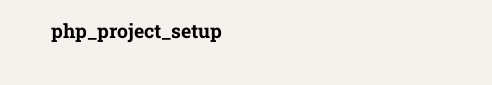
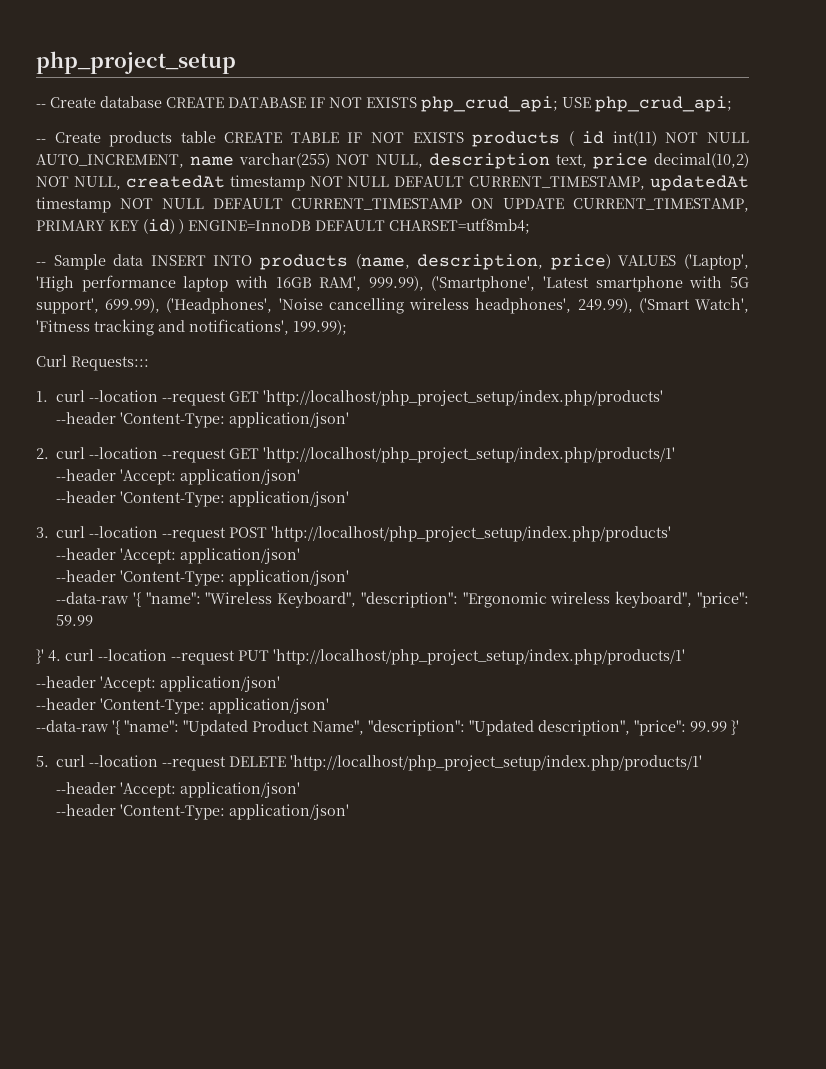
+ -- Create database CREATE DATABASE IF NOT EXISTS php_crud_api; USE php_crud_api;
+ -- Create products table CREATE TABLE IF NOT EXISTS products ( id int(11) NOT NULL AUTO_INCREMENT, name varchar(255) NOT NULL, description text, price decimal(10,2) NOT NULL, createdAt timestamp NOT NULL DEFAULT CURRENT_TIMESTAMP, updatedAt timestamp NOT NULL DEFAULT CURRENT_TIMESTAMP ON UPDATE CURRENT_TIMESTAMP, PRIMARY KEY (id) ) ENGINE=InnoDB DEFAULT CHARSET=utf8mb4;
+ -- Sample data INSERT INTO products (name, description, price) VALUES ('Laptop', 'High performance laptop with 16GB RAM', 999.99), ('Smartphone', 'Latest smartphone with 5G support', 699.99), ('Headphones', 'Noise cancelling wireless headphones', 249.99), ('Smart Watch', 'Fitness tracking and notifications', 199.99);
+ Curl Requests:::
+ 1. curl --location --request GET 'http://localhost/php_project_setup/index.php/products'
+ --header 'Content-Type: application/json'
+ 2. curl --location --request GET 'http://localhost/php_project_setup/index.php/products/1'
+ --header 'Accept: application/json'
+ --header 'Content-Type: application/json'
+ 3. curl --location --request POST 'http://localhost/php_project_setup/index.php/products'
+ --header 'Accept: application/json'
+ --header 'Content-Type: application/json'
+ --data-raw '{ "name": "Wireless Keyboard", "description": "Ergonomic wireless keyboard", "price": 59.99
+ }' 4. curl --location --request PUT 'http://localhost/php_project_setup/index.php/products/1'
+ --header 'Accept: application/json'
+ --header 'Content-Type: application/json'
+ --data-raw '{ "name": "Updated Product Name", "description": "Updated description", "price": 99.99 }'
+ 5. curl --location --request DELETE 'http://localhost/php_project_setup/index.php/products/1'
+ --header 'Accept: application/json'
+ --header 'Content-Type: application/json'

